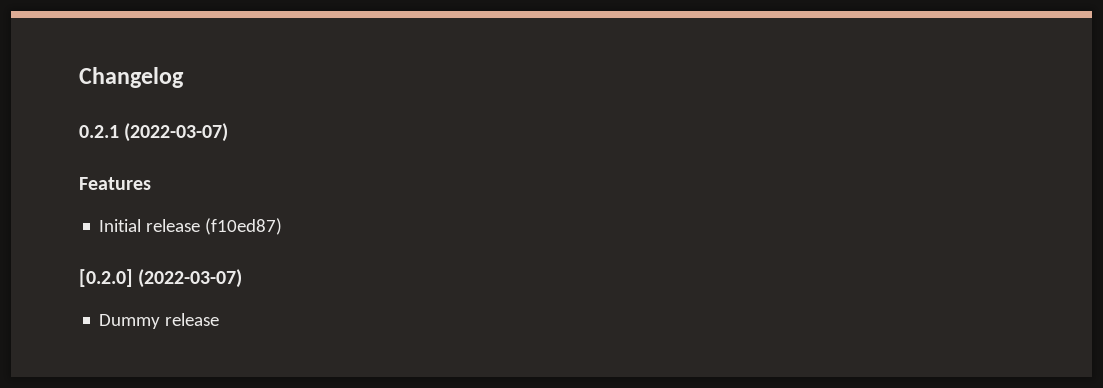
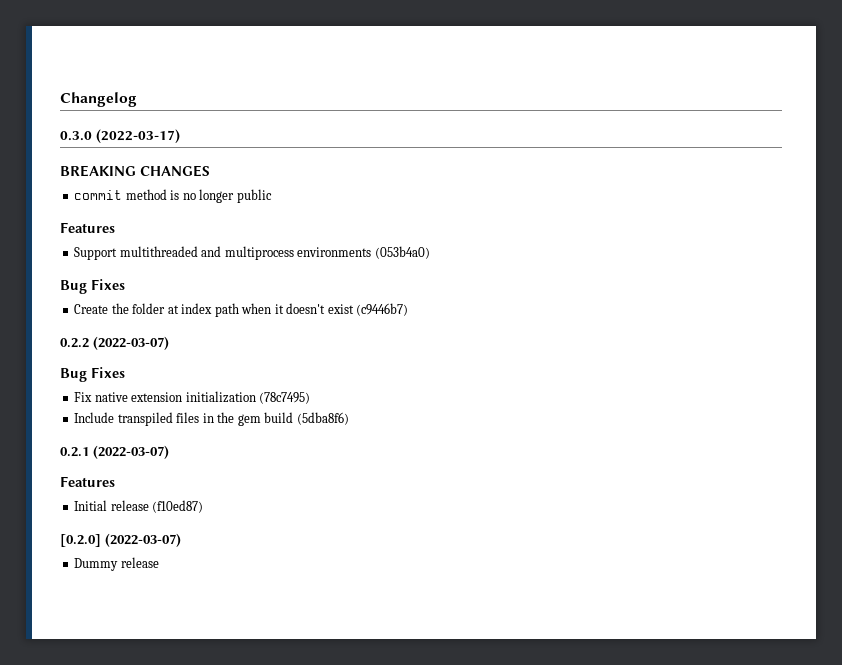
+ 0.3.0 (2022-03-17)
+ BREAKING CHANGES
+ commit method is no longer public
+ Features
+ Support multithreaded and multiprocess environments (053b4a0)
+ Bug Fixes
+ Create the folder at index path when it doesn't exist (c9446b7)
+ 0.2.2 (2022-03-07)
+ Bug Fixes
+ Fix native extension initialization (78c7495)
+ Include transpiled files in the gem build (5dba8f6)

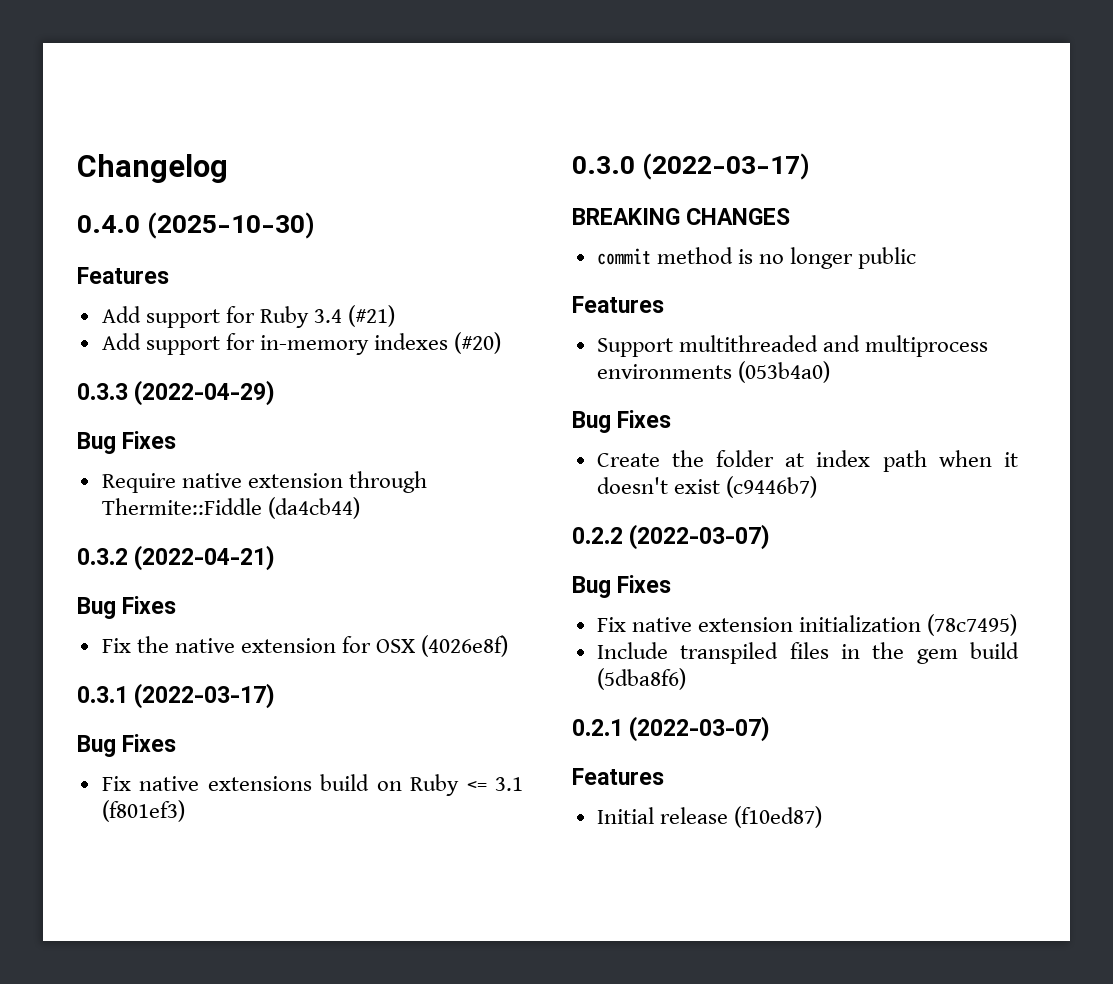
+ 0.4.0 (2025-10-30)
+ Features
+ Add support for Ruby 3.4 (#21)
+ Add support for in-memory indexes (#20)
+ 0.3.3 (2022-04-29)
+ Bug Fixes
+ Require native extension through Thermite::Fiddle (da4cb44)
+ 0.3.2 (2022-04-21)
+ Bug Fixes
+ Fix the native extension for OSX (4026e8f)
+ 0.3.1 (2022-03-17)
+ Bug Fixes
+ Fix native extensions build on Ruby <= 3.1 (f801ef3)
- [0.2.0] (2022-03-07)
- Dummy release

